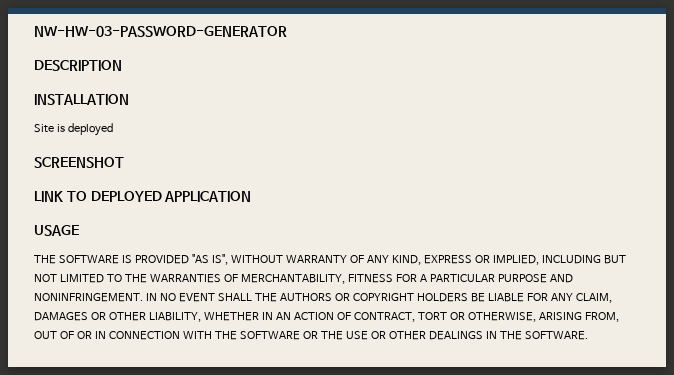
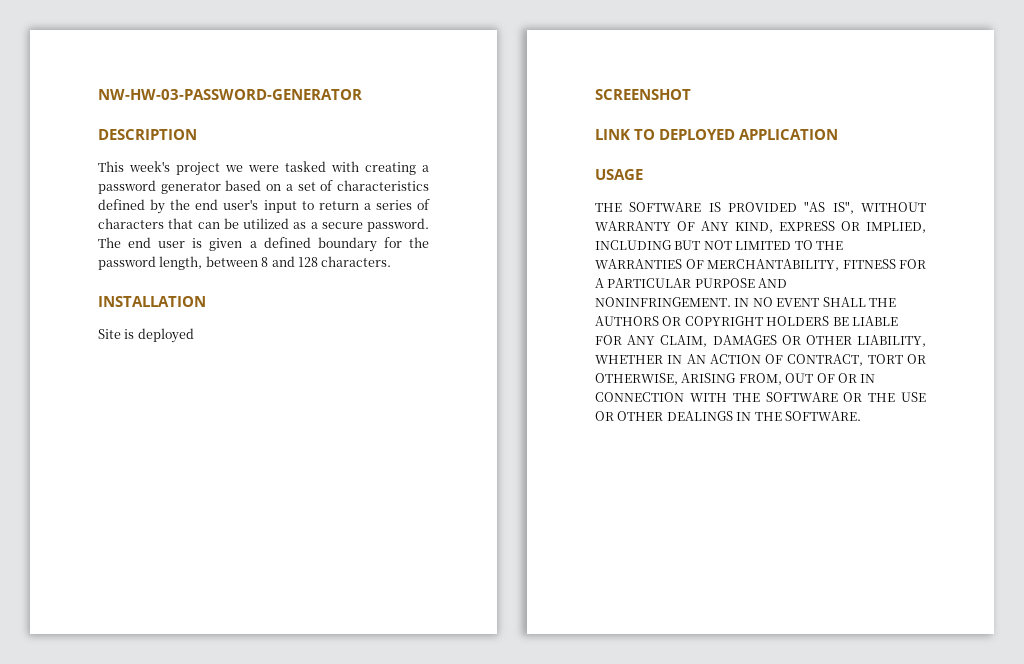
+ This week's project we were tasked with creating a password generator based on a set of characteristics defined by the end user's input to return a series of characters that can be utilized as a secure password. The end user is given a defined boundary for the password length, between 8 and 128 characters.

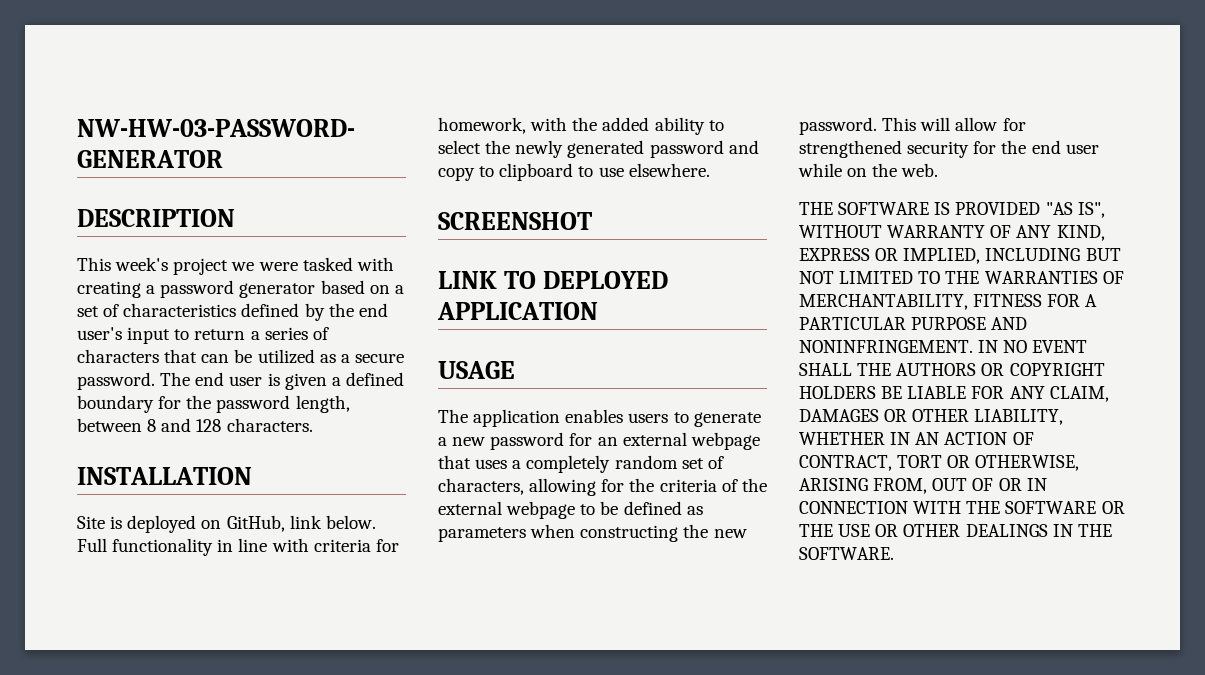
- Site is deployed
+ Site is deployed on GitHub, link below. Full functionality in line with criteria for homework, with the added ability to select the newly generated password and copy to clipboard to use elsewhere.
+ The application enables users to generate a new password for an external webpage that uses a completely random set of characters, allowing for the criteria of the external webpage to be defined as parameters when constructing the new password. This will allow for strengthened security for the end user while on the web.

